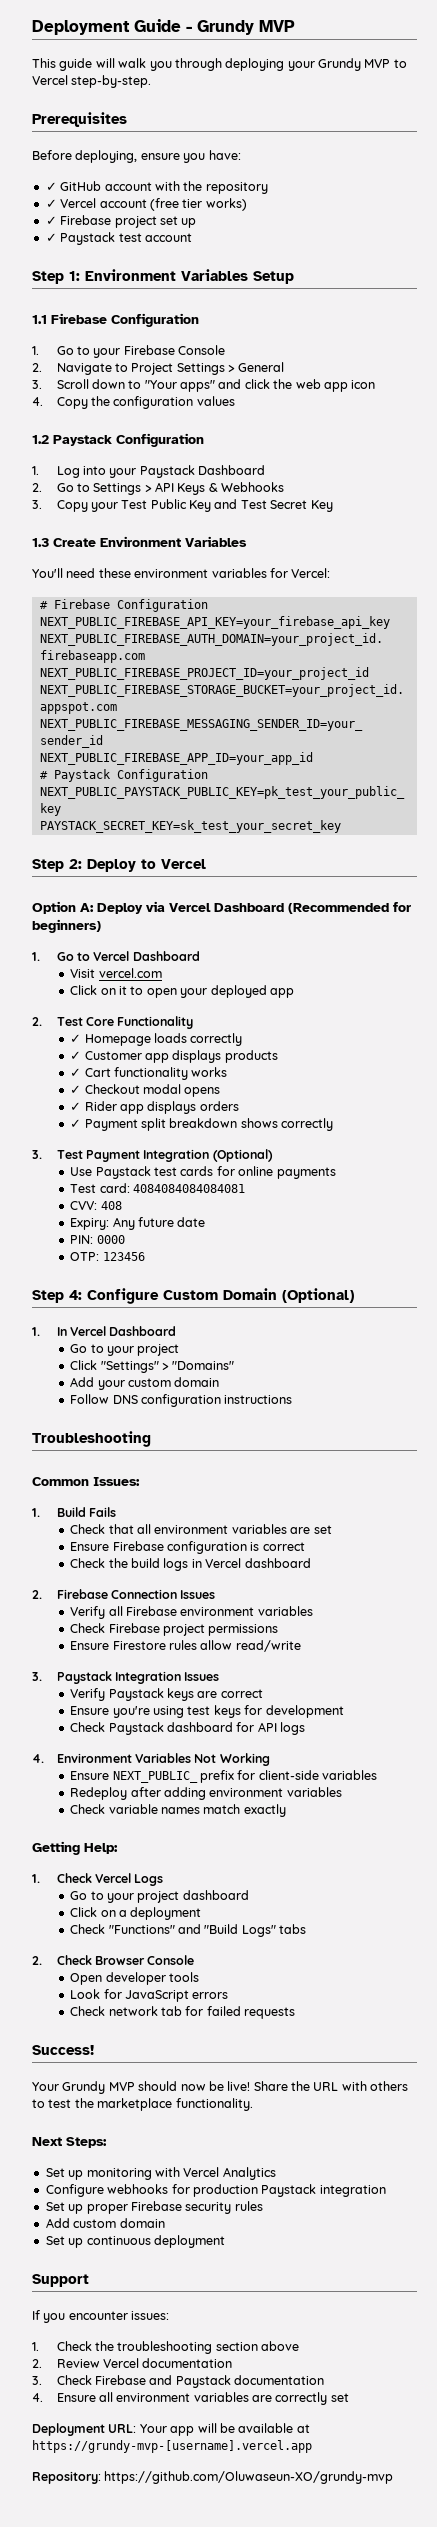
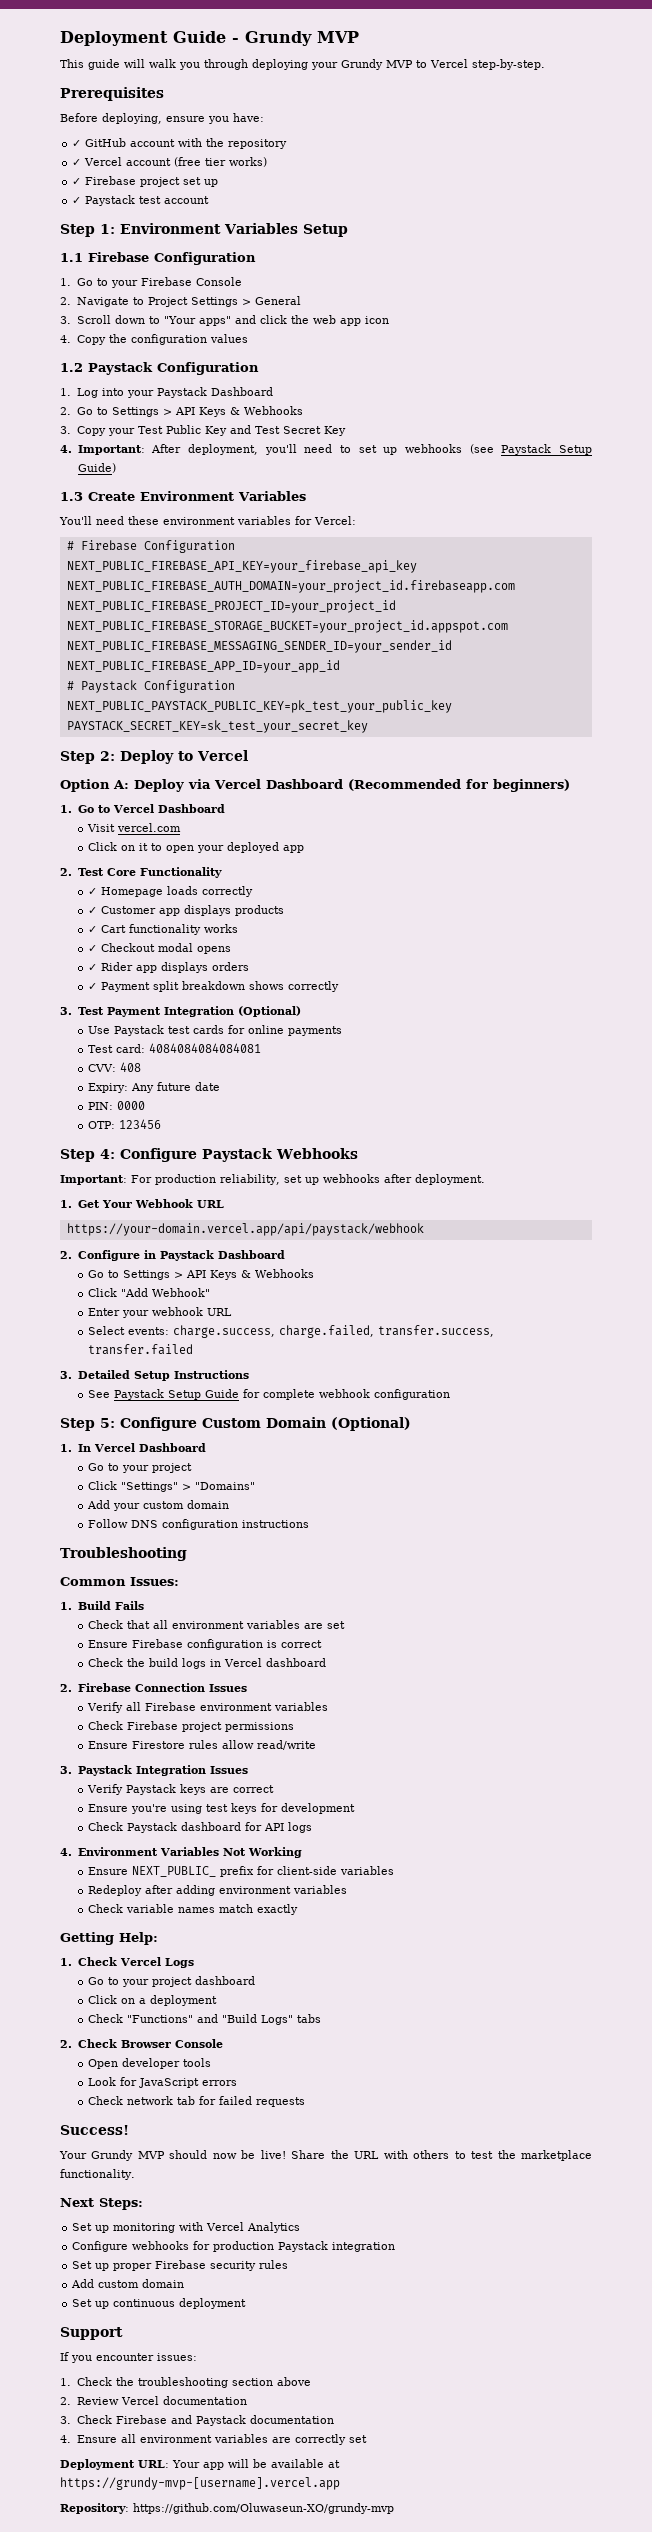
+ 4. Important: After deployment, you'll need to set up webhooks (see Paystack Setup Guide)
- Step 4: Configure Custom Domain (Optional)
+ Step 4: Configure Paystack Webhooks
+ Important: For production reliability, set up webhooks after deployment.
+ 1. Get Your Webhook URL
+ https://your-domain.vercel.app/api/paystack/webhook
+ 2. Configure in Paystack Dashboard
+ Go to Settings > API Keys & Webhooks
+ Click "Add Webhook"
+ Enter your webhook URL
+ Select events: charge.success, charge.failed, transfer.success, transfer.failed
+ 3. Detailed Setup Instructions
+ See Paystack Setup Guide for complete webhook configuration
+ Step 5: Configure Custom Domain (Optional)

